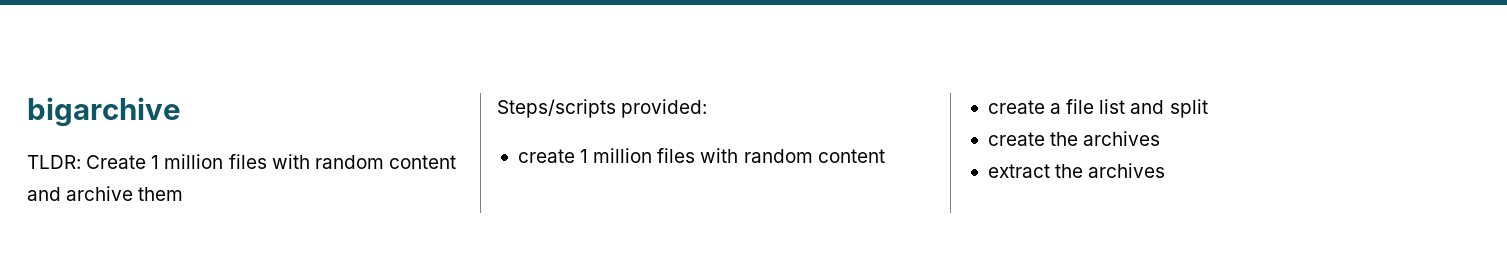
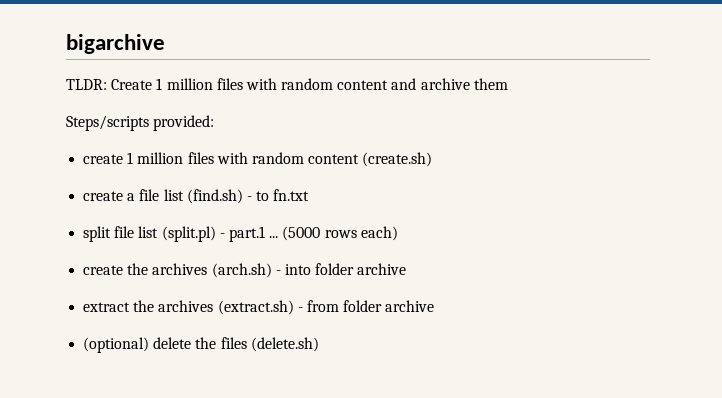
- create 1 million files with random content
+ create 1 million files with random content (create.sh)
- create a file list and split
- create the archives
- extract the archives
+ create a file list (find.sh) - to fn.txt
+ split file list (split.pl) - part.1 ... (5000 rows each)
+ create the archives (arch.sh) - into folder archive
+ extract the archives (extract.sh) - from folder archive
+ (optional) delete the files (delete.sh)

